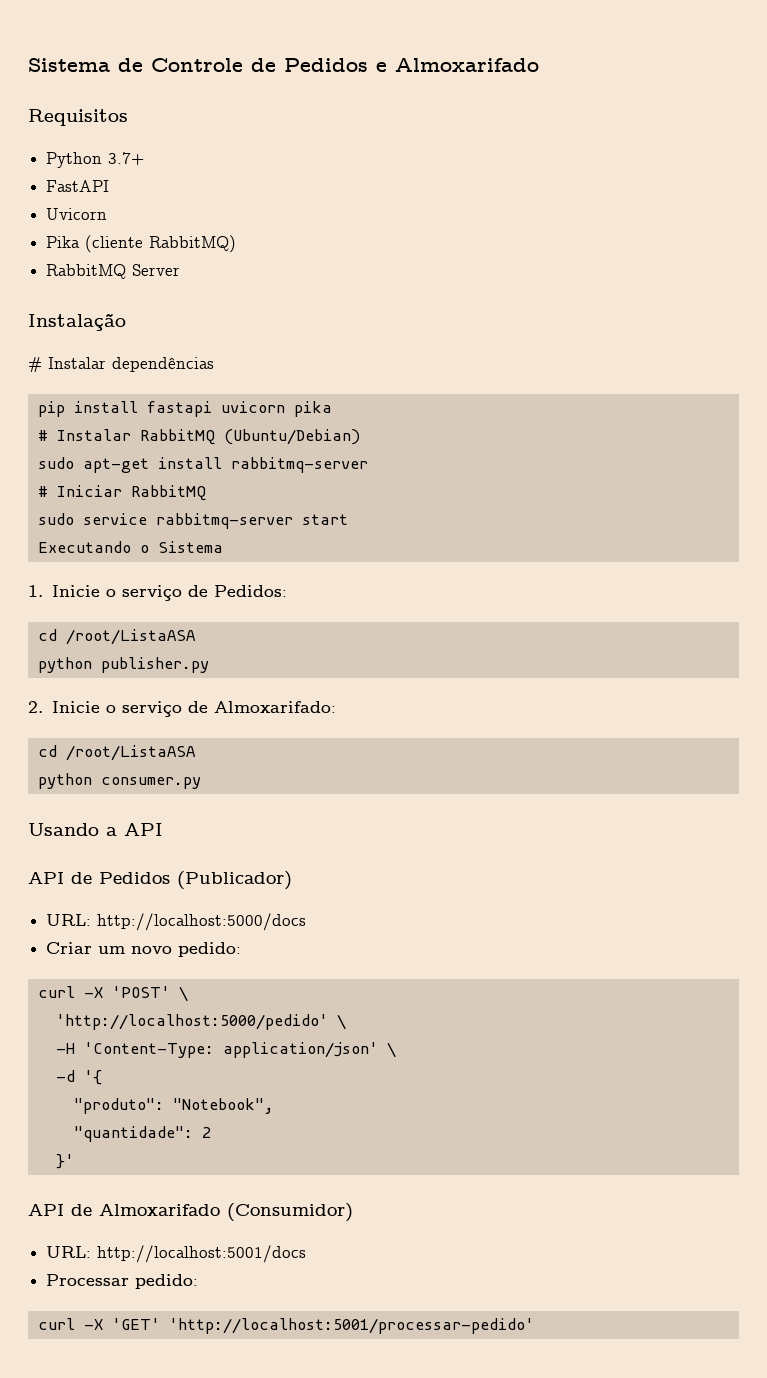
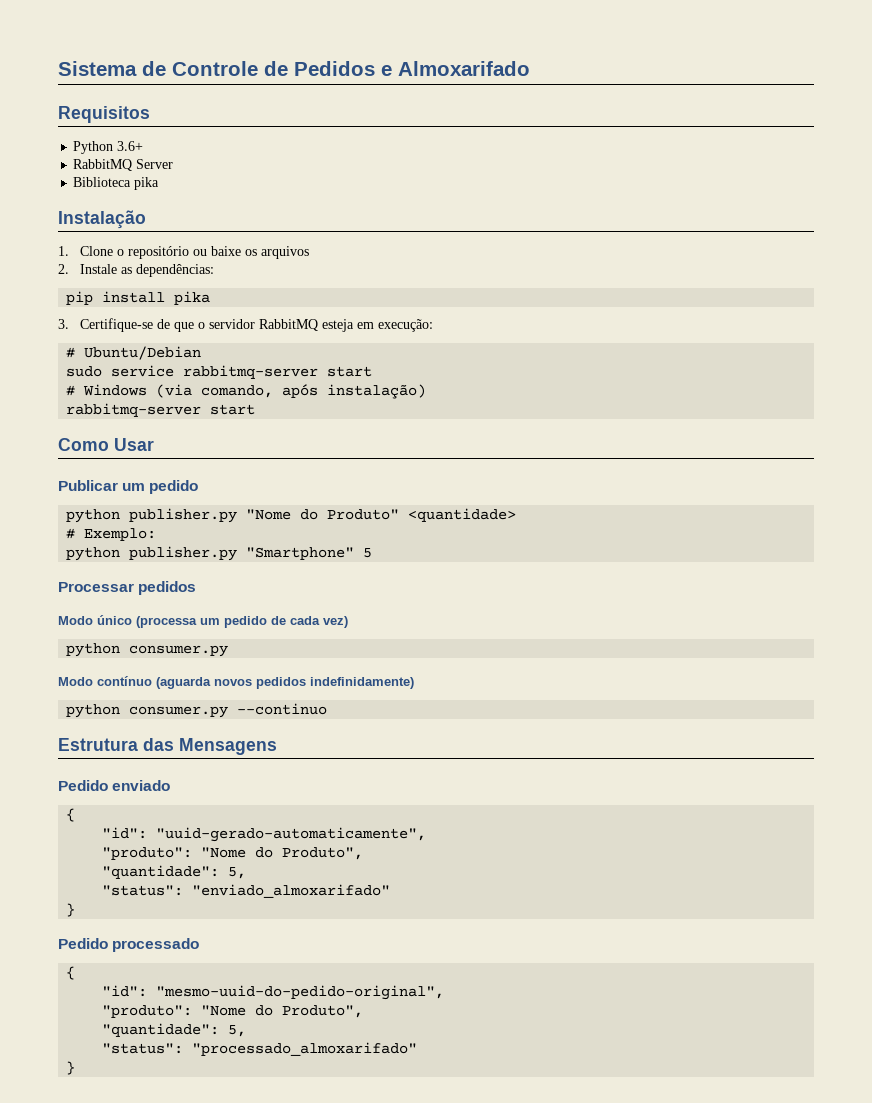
- Python 3.7+
- FastAPI
- Uvicorn
- Pika (cliente RabbitMQ)
+ Python 3.6+
+ Biblioteca pika
- # Instalar dependências
+ 1. Clone o repositório ou baixe os arquivos
+ 2. Instale as dependências:
- pip install fastapi uvicorn pika
- # Instalar RabbitMQ (Ubuntu/Debian)
- sudo apt-get install rabbitmq-server
- # Iniciar RabbitMQ
+ pip install pika
+ 3. Certifique-se de que o servidor RabbitMQ esteja em execução:
+ # Ubuntu/Debian
- Executando o Sistema
- 1. Inicie o serviço de Pedidos:
- cd /root/ListaASA
- python publisher.py
- 2. Inicie o serviço de Almoxarifado:
- cd /root/ListaASA
+ # Windows (via comando, após instalação)
+ rabbitmq-server start
+ Como Usar
+ Publicar um pedido
+ python publisher.py "Nome do Produto" <quantidade>
+ # Exemplo:
+ python publisher.py "Smartphone" 5
+ Processar pedidos
+ Modo único (processa um pedido de cada vez)
  python consumer.py
- Usando a API
- API de Pedidos (Publicador)
- URL: http://localhost:5000/docs
- Criar um novo pedido:
- curl -X 'POST' \
- 'http://localhost:5000/pedido' \
- -H 'Content-Type: application/json' \
- -d '{
- "produto": "Notebook",
- "quantidade": 2
- }'
- API de Almoxarifado (Consumidor)
- URL: http://localhost:5001/docs
- Processar pedido:
- curl -X 'GET' 'http://localhost:5001/processar-pedido'
+ Modo contínuo (aguarda novos pedidos indefinidamente)
+ python consumer.py --continuo
+ Estrutura das Mensagens
+ Pedido enviado
+ {
+ "id": "uuid-gerado-automaticamente",
+ "produto": "Nome do Produto",
+ "quantidade": 5,
+ "status": "enviado_almoxarifado"
+ }
+ Pedido processado
+ {
+ "id": "mesmo-uuid-do-pedido-original",
+ "produto": "Nome do Produto",
+ "quantidade": 5,
+ "status": "processado_almoxarifado"
+ }

